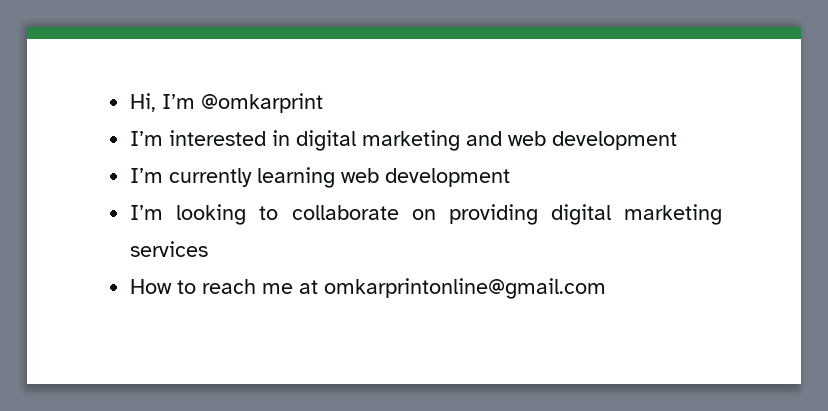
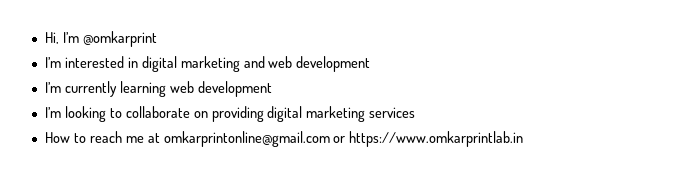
- How to reach me at omkarprintonline@gmail.com
+ How to reach me at omkarprintonline@gmail.com or https://www.omkarprintlab.in

